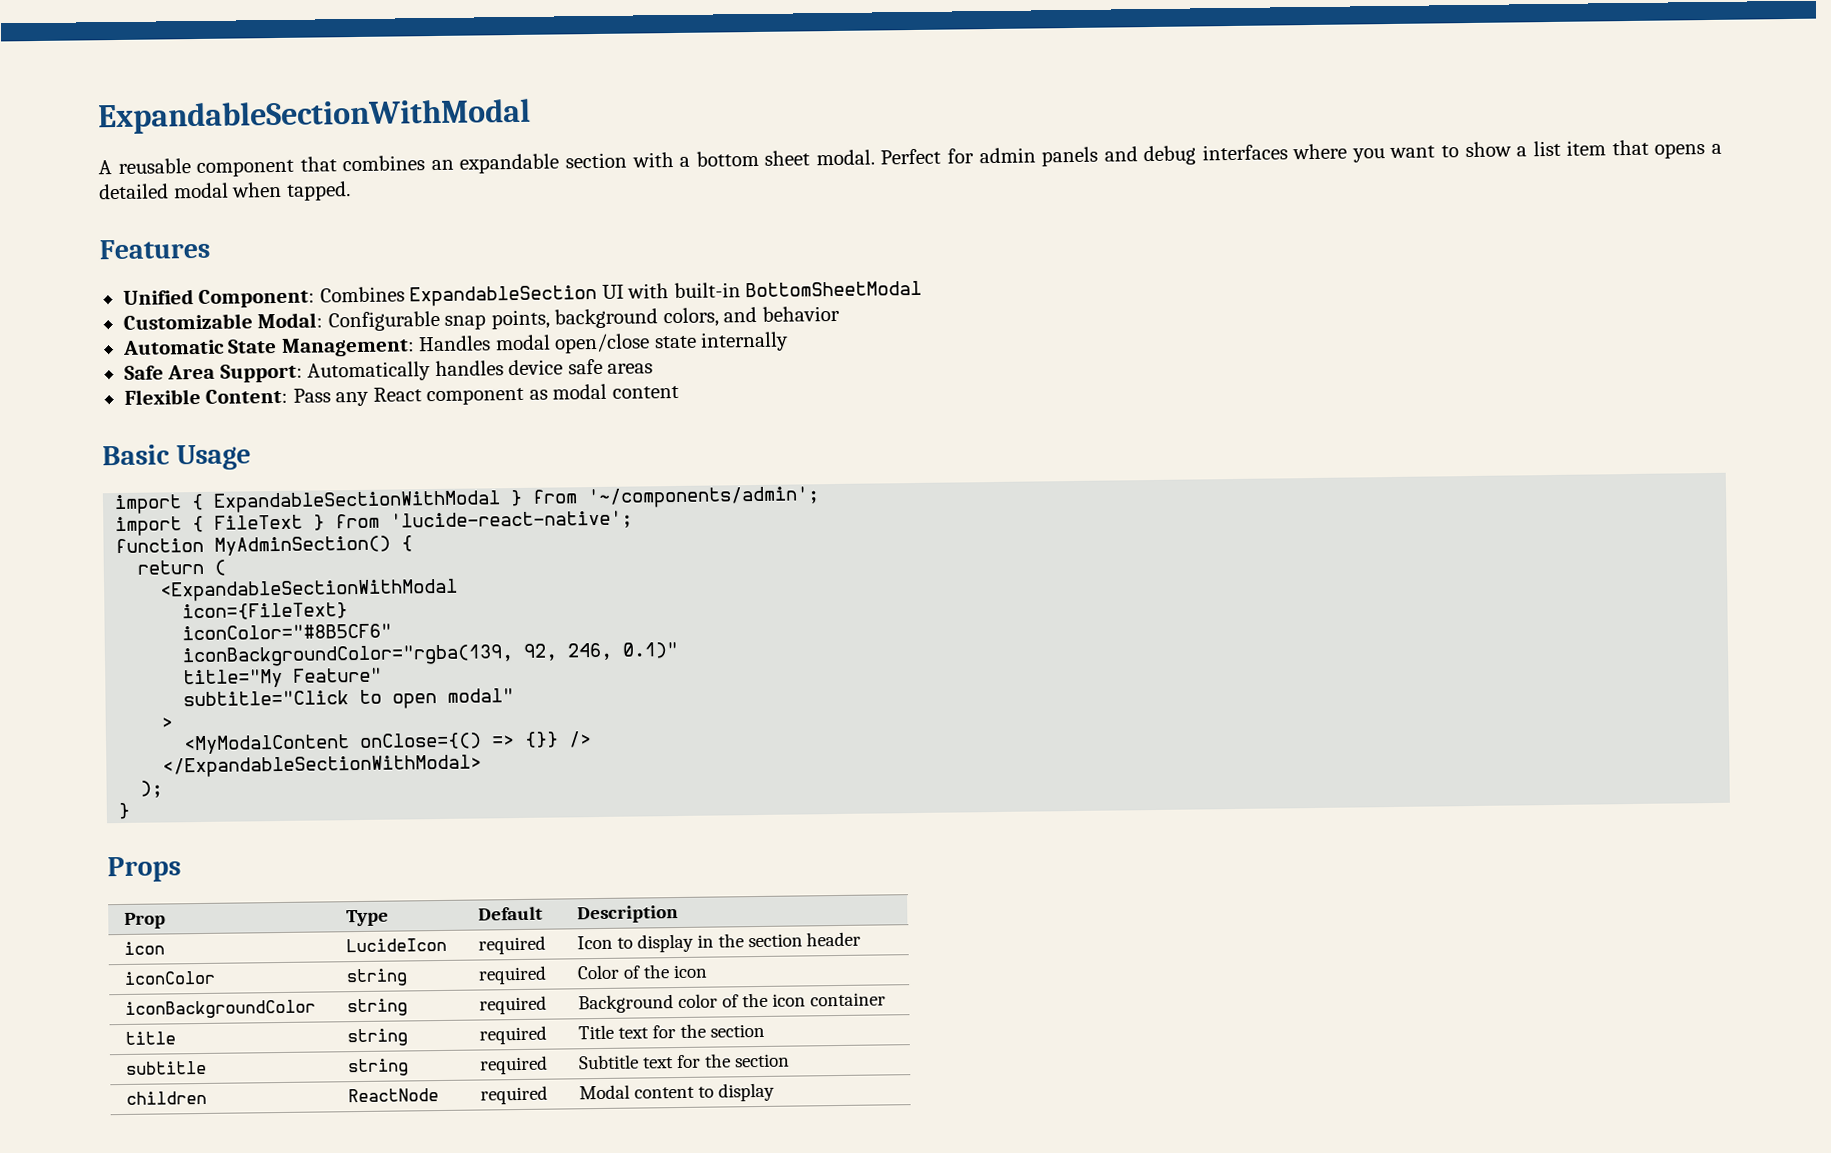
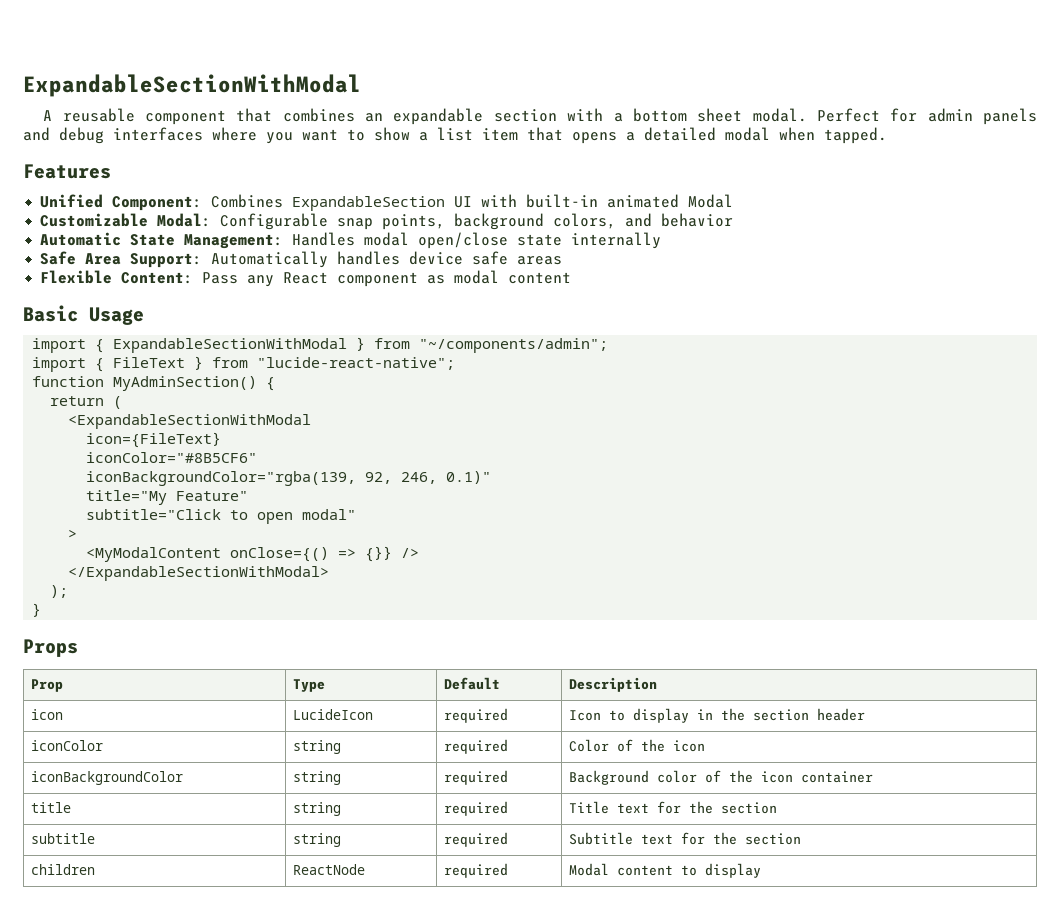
- Unified Component: Combines ExpandableSection UI with built-in BottomSheetModal
+ Unified Component: Combines ExpandableSection UI with built-in animated Modal
- import { ExpandableSectionWithModal } from '~/components/admin';
+ import { ExpandableSectionWithModal } from "~/components/admin";
- import { FileText } from 'lucide-react-native';
+ import { FileText } from "lucide-react-native";

